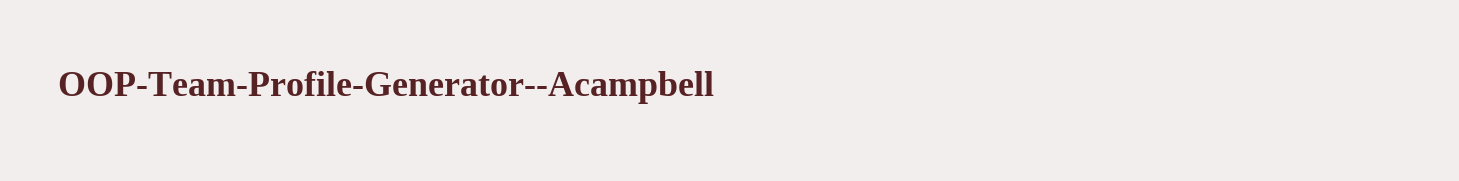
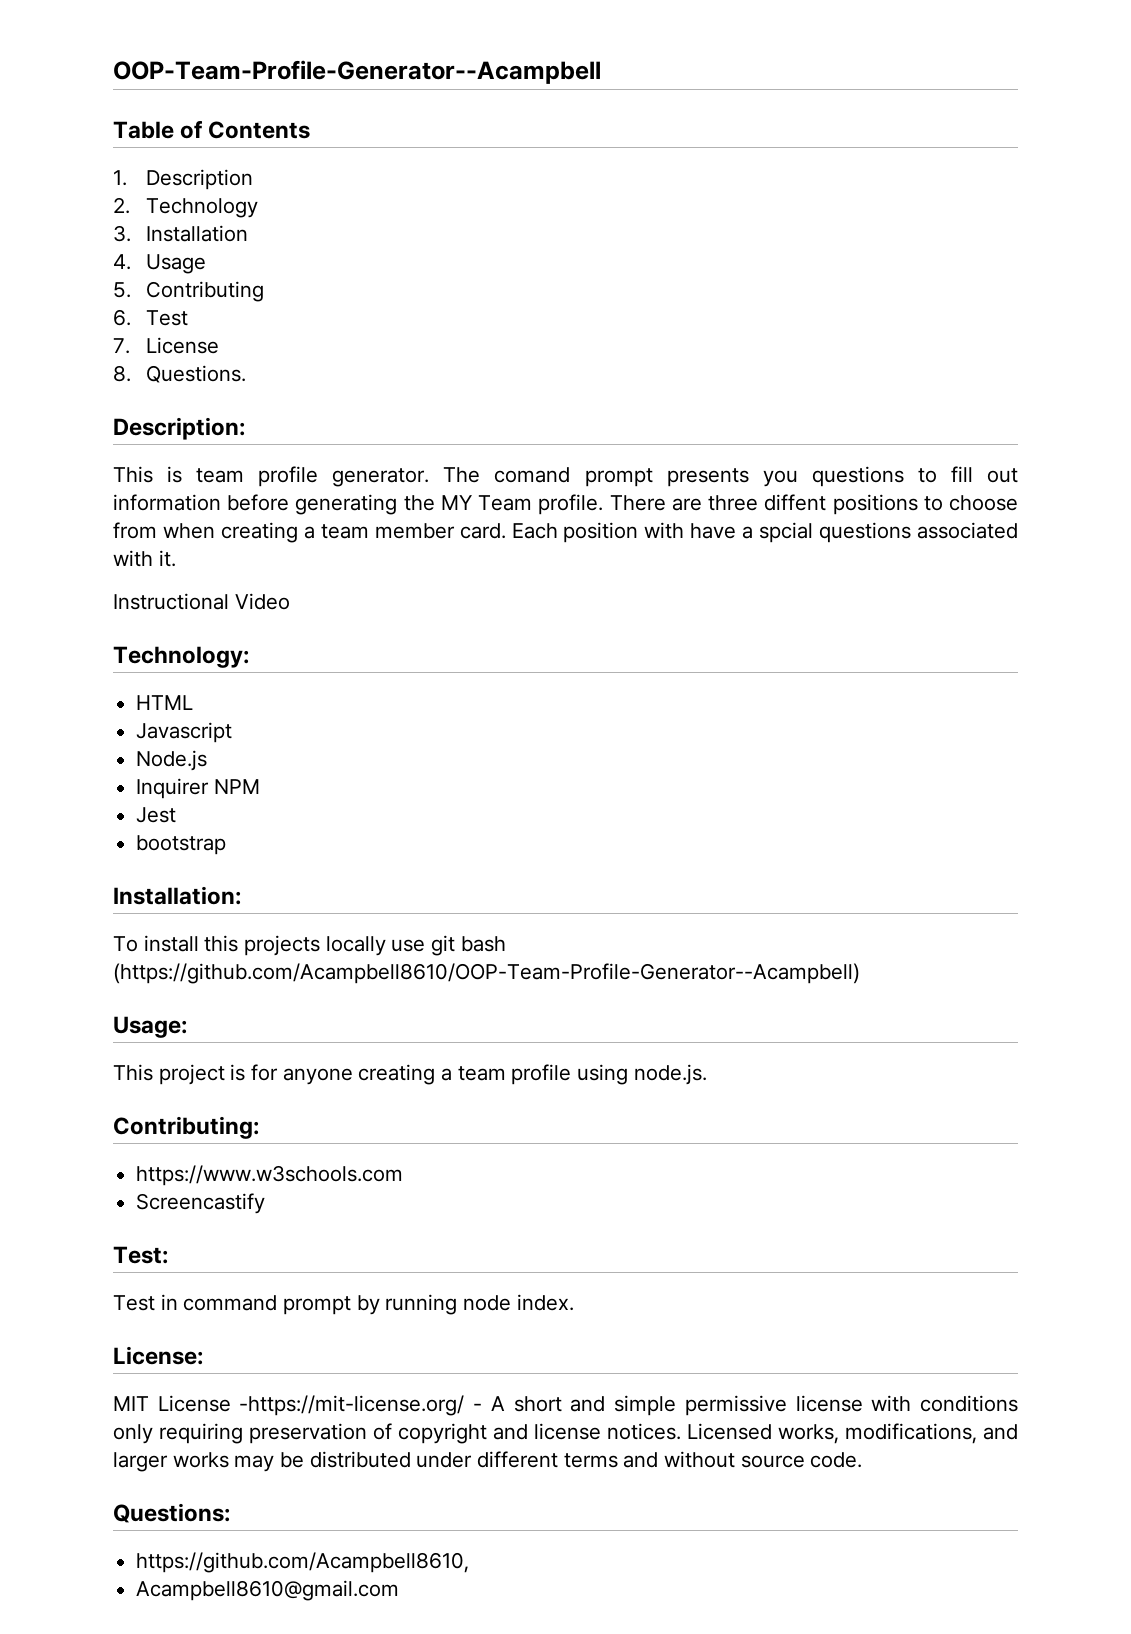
+ Table of Contents
+ 1. Description
+ 2. Technology
+ 3. Installation
+ 4. Usage
+ 5. Contributing
+ 6. Test
+ 7. License
+ 8. Questions.
+ Description:
+ This is team profile generator. The comand prompt presents you questions to fill out information before generating the MY Team profile. There are three diffent positions to choose from when creating a team member card. Each position with have a spcial questions associated with it.
+ Instructional Video
+ Technology:
+ HTML
+ Javascript
+ Node.js
+ Inquirer NPM
+ Jest
+ bootstrap
+ Installation:
+ To install this projects locally use git bash (https://github.com/Acampbell8610/OOP-Team-Profile-Generator--Acampbell)
+ Usage:
+ This project is for anyone creating a team profile using node.js.
+ Contributing:
+ https://www.w3schools.com
+ Screencastify
+ Test:
+ Test in command prompt by running node index.
+ License:
+ MIT License -https://mit-license.org/ - A short and simple permissive license with conditions only requiring preservation of copyright and license notices. Licensed works, modifications, and larger works may be distributed under different terms and without source code.
+ Questions:
+ https://github.com/Acampbell8610,
+ Acampbell8610@gmail.com

